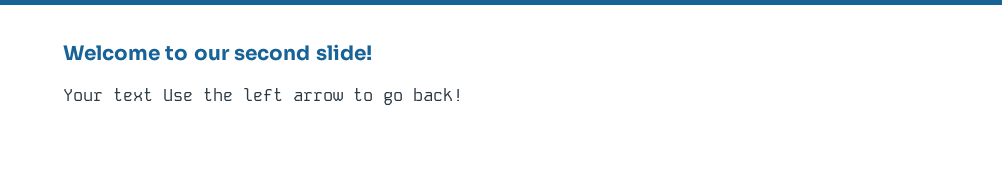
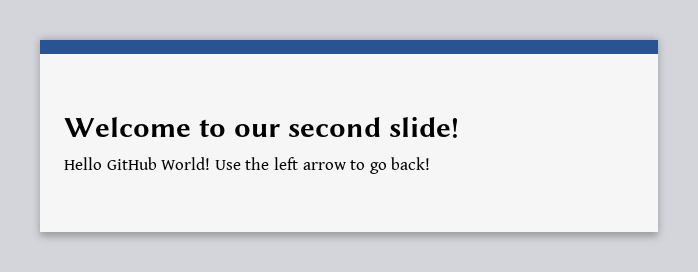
- Your text Use the left arrow to go back!
+ Hello GitHub World! Use the left arrow to go back!

